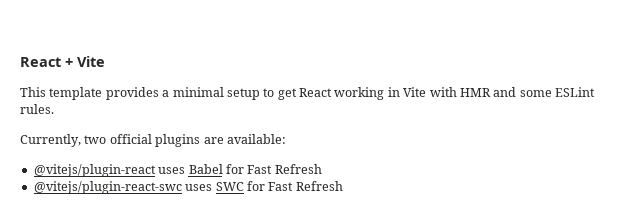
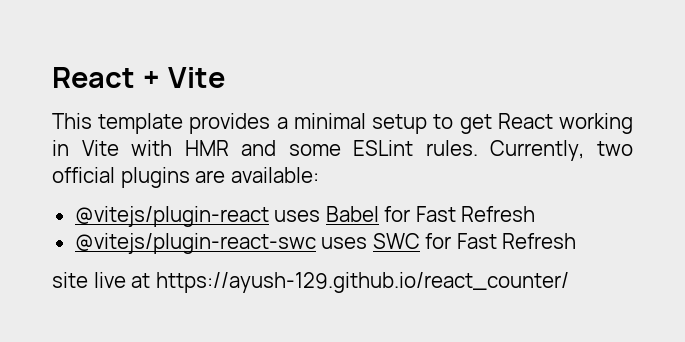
- This template provides a minimal setup to get React working in Vite with HMR and some ESLint rules.
- Currently, two official plugins are available:
+ This template provides a minimal setup to get React working in Vite with HMR and some ESLint rules. Currently, two official plugins are available:
+ site live at https://ayush-129.github.io/react_counter/

